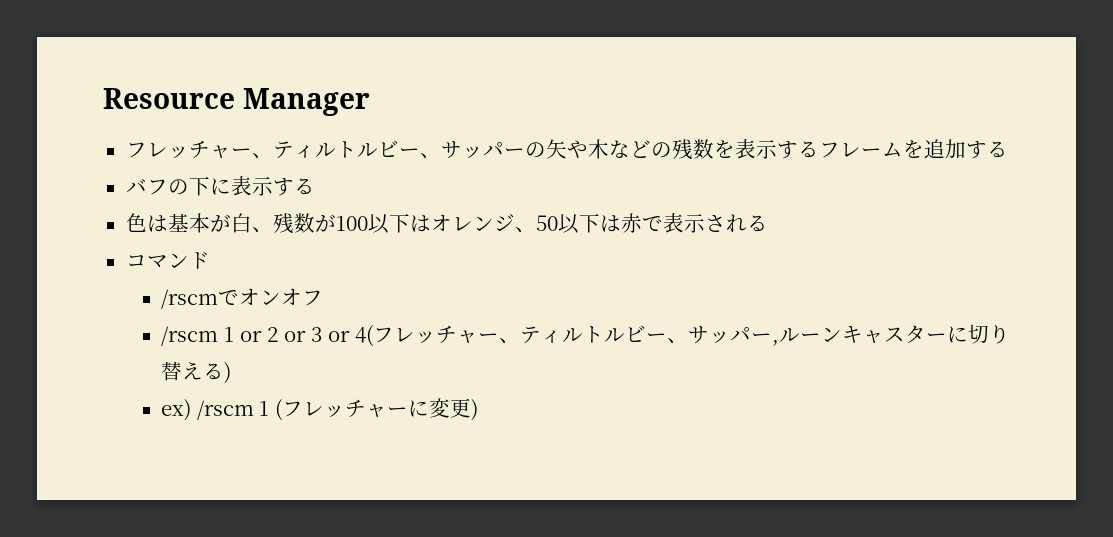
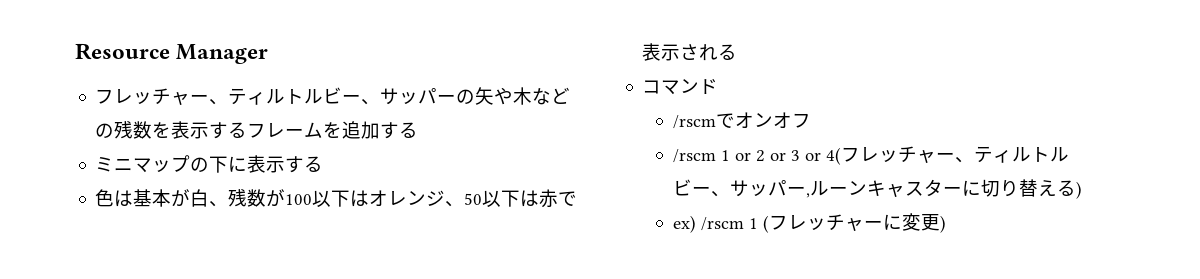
- バフの下に表示する
+ ミニマップの下に表示する

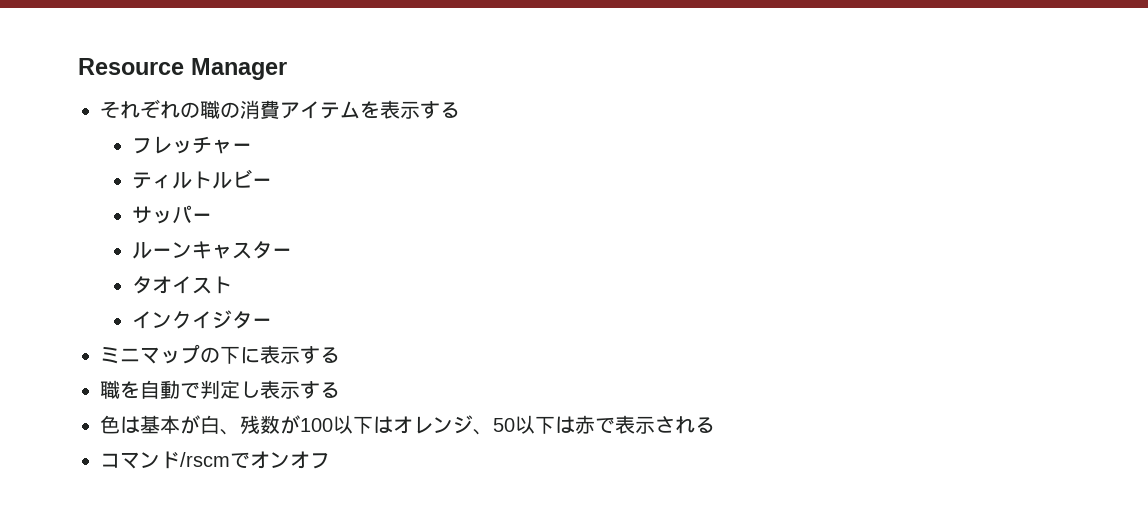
- フレッチャー、ティルトルビー、サッパーの矢や木などの残数を表示するフレームを追加する
+ それぞれの職の消費アイテムを表示する
+ フレッチャー
+ ティルトルビー
+ サッパー
+ ルーンキャスター
+ タオイスト
+ インクイジター
+ 職を自動で判定し表示する
- コマンド
- /rscmでオンオフ
+ コマンド/rscmでオンオフ
- /rscm 1 or 2 or 3 or 4(フレッチャー、ティルトルビー、サッパー,ルーンキャスターに切り替える)
- ex) /rscm 1 (フレッチャーに変更)

